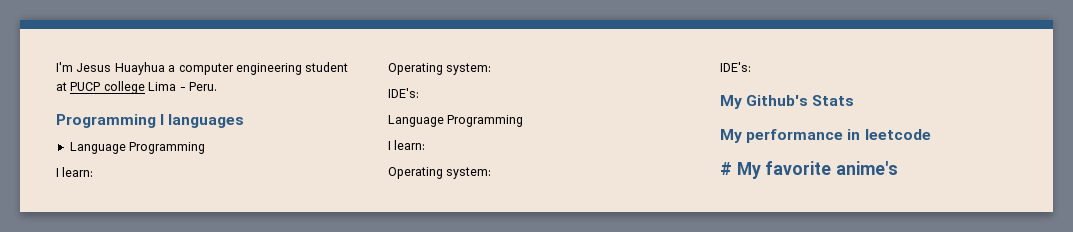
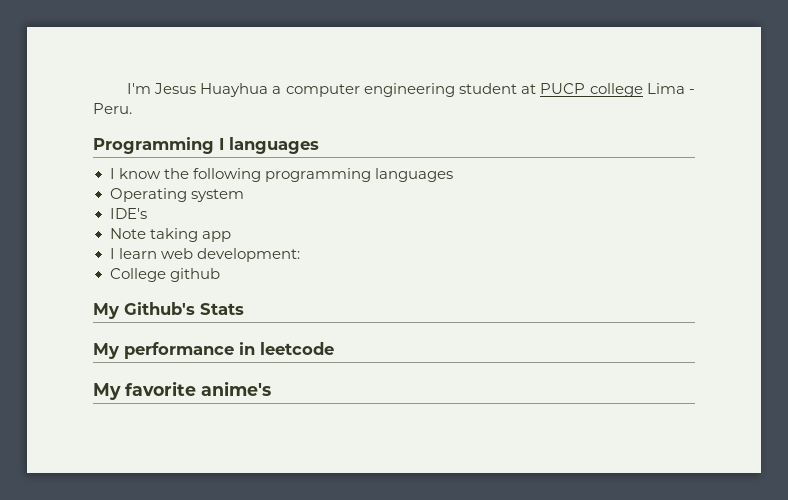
  Programming I languages
- Language Programming
- I learn:
- Operating system:
- IDE's:
- Language Programming
- I learn:
- Operating system:
- IDE's:
+ I know the following programming languages
+ Operating system
+ IDE's
+ Note taking app
+ I learn web development:
+ College github
- # My favorite anime's
+ My favorite anime's

